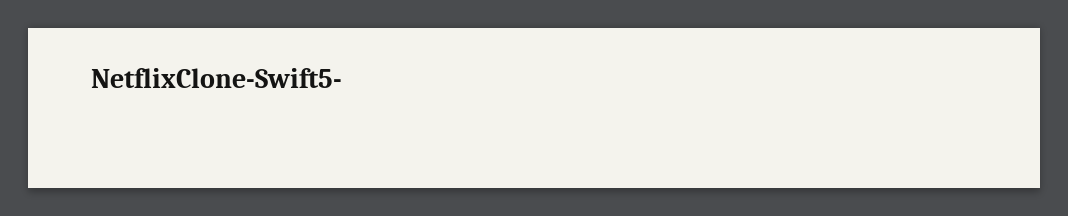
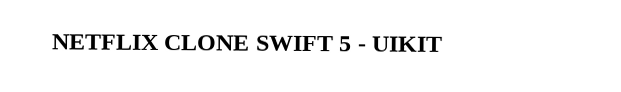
- NetflixClone-Swift5-
+ NETFLIX CLONE SWIFT 5 - UIKIT

